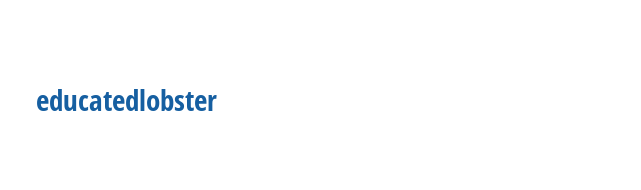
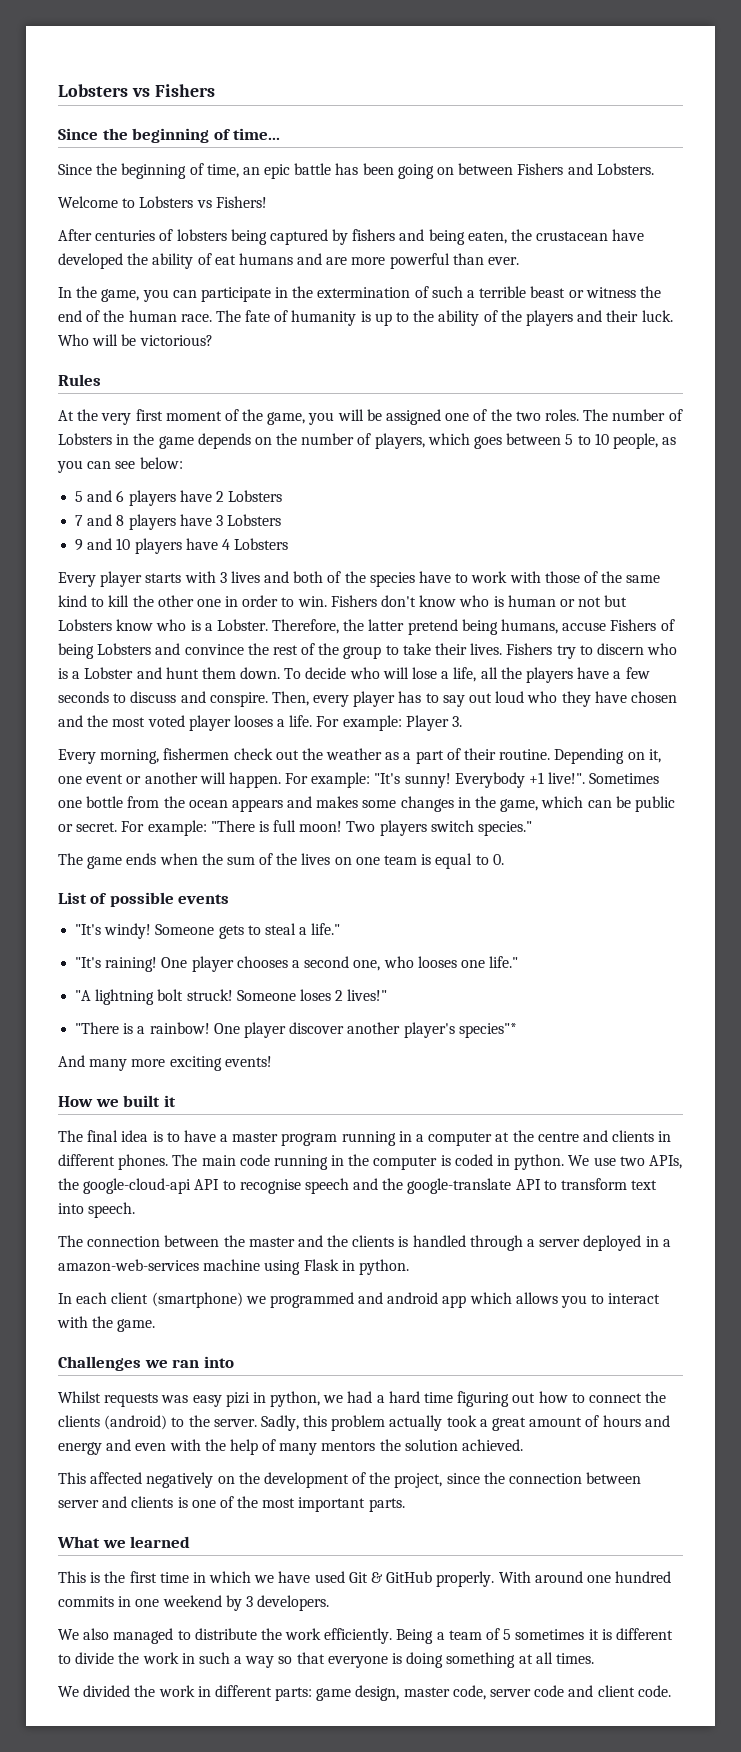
- educatedlobster
+ Lobsters vs Fishers
+ Since the beginning of time...
+ Since the beginning of time, an epic battle has been going on between Fishers and Lobsters.
+ Welcome to Lobsters vs Fishers!
+ After centuries of lobsters being captured by fishers and being eaten, the crustacean have developed the ability of eat humans and are more powerful than ever.
+ In the game, you can participate in the extermination of such a terrible beast or witness the end of the human race. The fate of humanity is up to the ability of the players and their luck. Who will be victorious?
+ Rules
+ At the very first moment of the game, you will be assigned one of the two roles. The number of Lobsters in the game depends on the number of players, which goes between 5 to 10 people, as you can see below:
+ 5 and 6 players have 2 Lobsters
+ 7 and 8 players have 3 Lobsters
+ 9 and 10 players have 4 Lobsters
+ Every player starts with 3 lives and both of the species have to work with those of the same kind to kill the other one in order to win. Fishers don't know who is human or not but Lobsters know who is a Lobster. Therefore, the latter pretend being humans, accuse Fishers of being Lobsters and convince the rest of the group to take their lives. Fishers try to discern who is a Lobster and hunt them down. To decide who will lose a life, all the players have a few seconds to discuss and conspire. Then, every player has to say out loud who they have chosen and the most voted player looses a life. For example: Player 3.
+ Every morning, fishermen check out the weather as a part of their routine. Depending on it, one event or another will happen. For example: "It's sunny! Everybody +1 live!". Sometimes one bottle from the ocean appears and makes some changes in the game, which can be public or secret. For example: "There is full moon! Two players switch species."
+ The game ends when the sum of the lives on one team is equal to 0.
+ List of possible events
+ "It's windy! Someone gets to steal a life."
+ "It's raining! One player chooses a second one, who looses one life."
+ "A lightning bolt struck! Someone loses 2 lives!"
+ "There is a rainbow! One player discover another player's species"*
+ And many more exciting events!
+ How we built it
+ The final idea is to have a master program running in a computer at the centre and clients in different phones. The main code running in the computer is coded in python. We use two APIs, the google-cloud-api API to recognise speech and the google-translate API to transform text into speech.
+ The connection between the master and the clients is handled through a server deployed in a amazon-web-services machine using Flask in python.
+ In each client (smartphone) we programmed and android app which allows you to interact with the game.
+ Challenges we ran into
+ Whilst requests was easy pizi in python, we had a hard time figuring out how to connect the clients (android) to the server. Sadly, this problem actually took a great amount of hours and energy and even with the help of many mentors the solution achieved.
+ This affected negatively on the development of the project, since the connection between server and clients is one of the most important parts.
+ What we learned
+ This is the first time in which we have used Git & GitHub properly. With around one hundred commits in one weekend by 3 developers.
+ We also managed to distribute the work efficiently. Being a team of 5 sometimes it is different to divide the work in such a way so that everyone is doing something at all times.
+ We divided the work in different parts: game design, master code, server code and client code.

